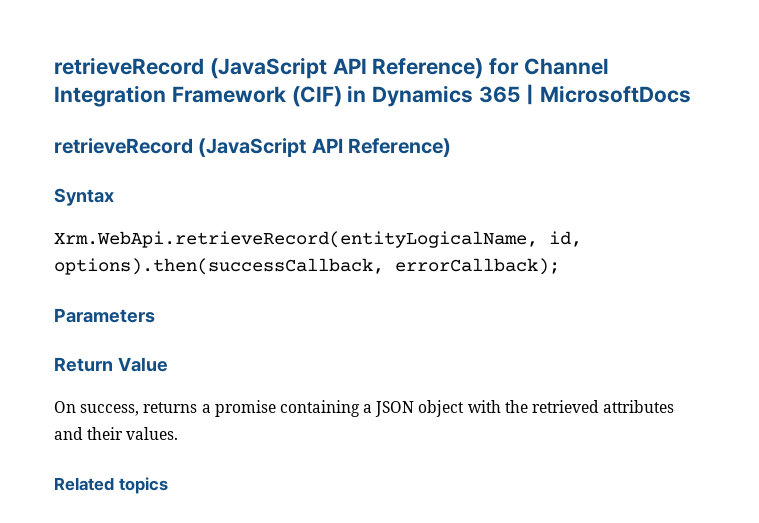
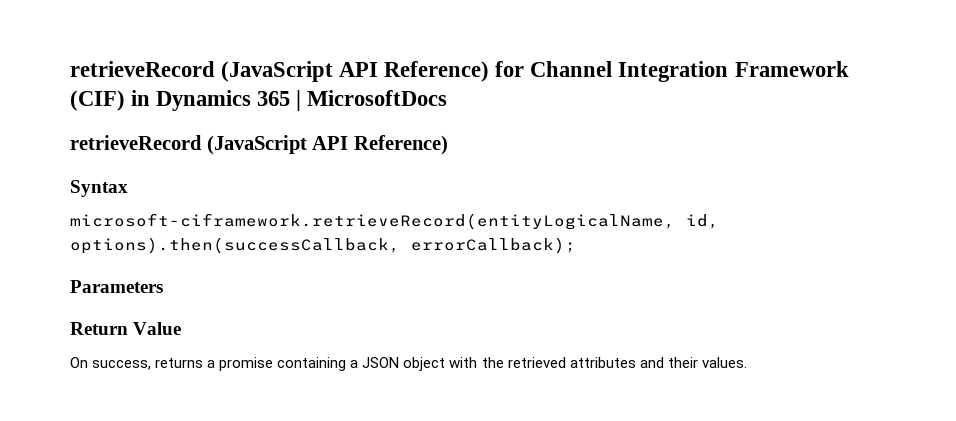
- Xrm.WebApi.retrieveRecord(entityLogicalName, id, options).then(successCallback, errorCallback);
+ microsoft-ciframework.retrieveRecord(entityLogicalName, id, options).then(successCallback, errorCallback);
- Related topics

